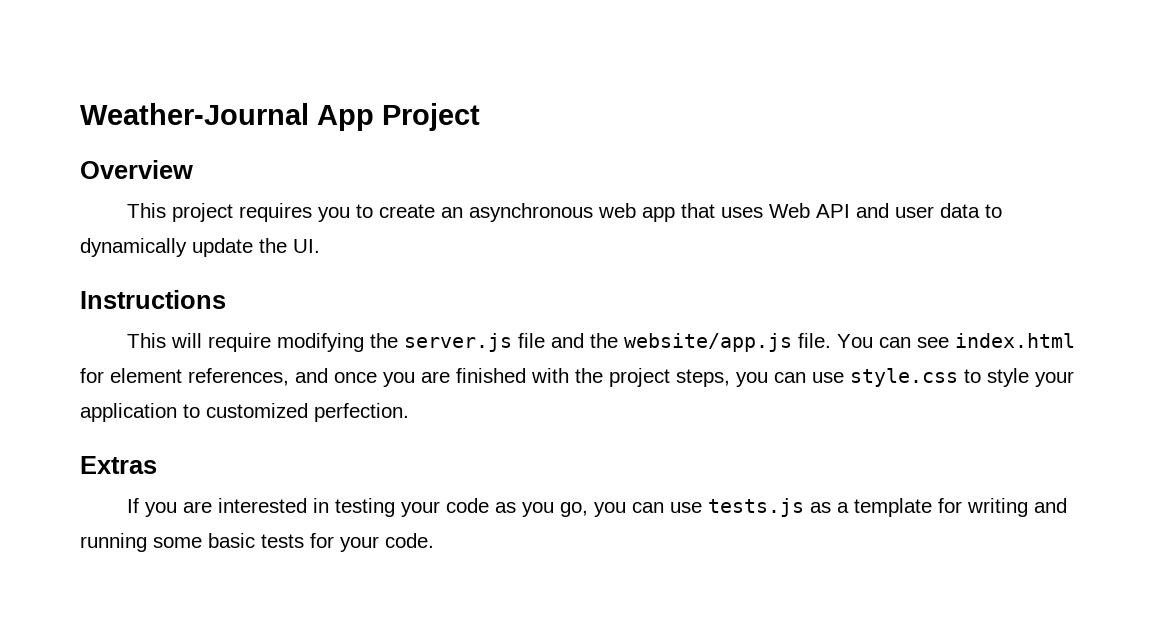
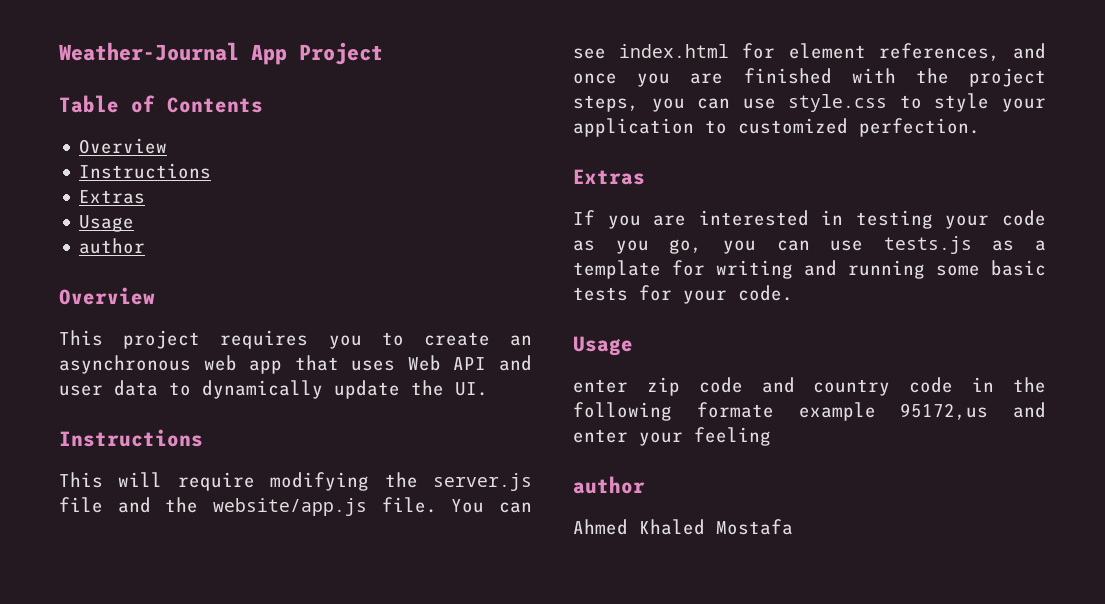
+ Table of Contents
+ Overview
+ Instructions
+ Extras
+ Usage
+ author
  If you are interested in testing your code as you go, you can use tests.js as a template for writing and running some basic tests for your code.
+ Usage
+ enter zip code and country code in the following formate example 95172,us and enter your feeling
+ author
+ Ahmed Khaled Mostafa

